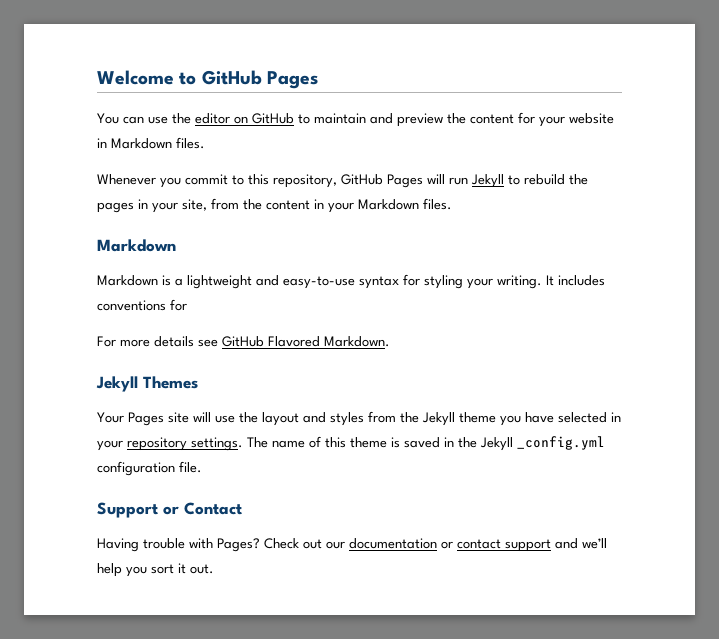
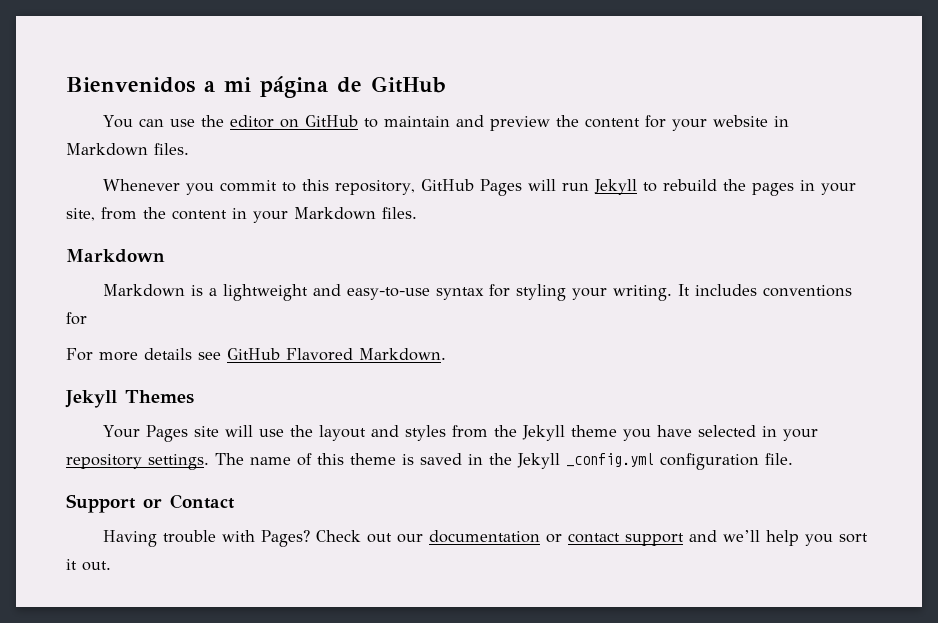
- Welcome to GitHub Pages
+ Bienvenidos a mi página de GitHub

